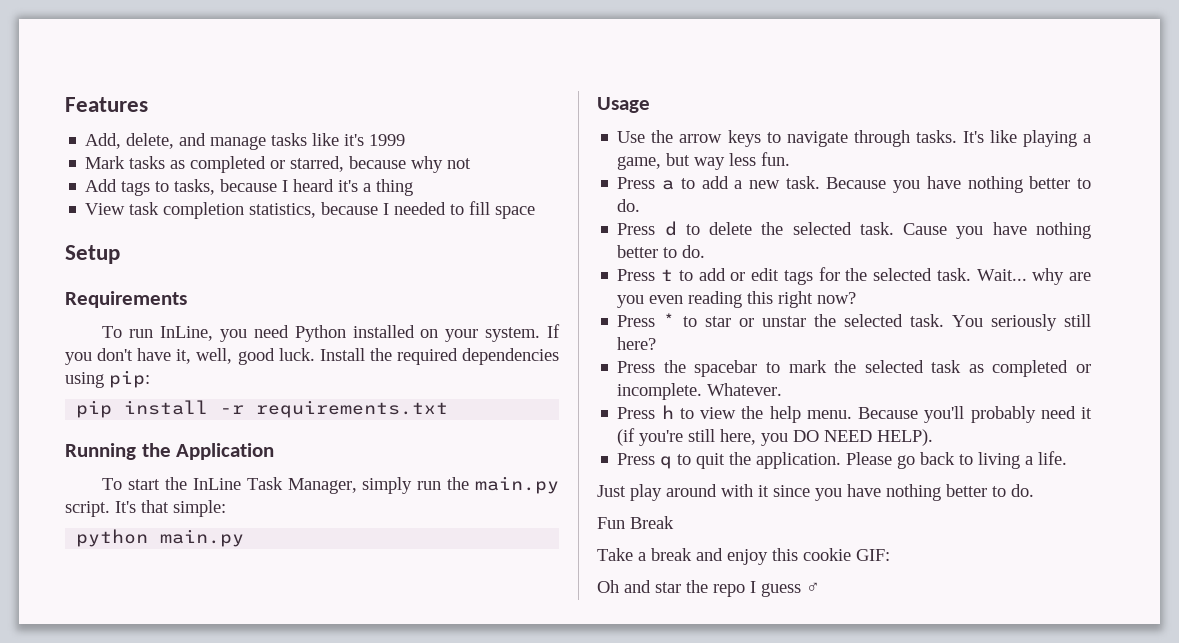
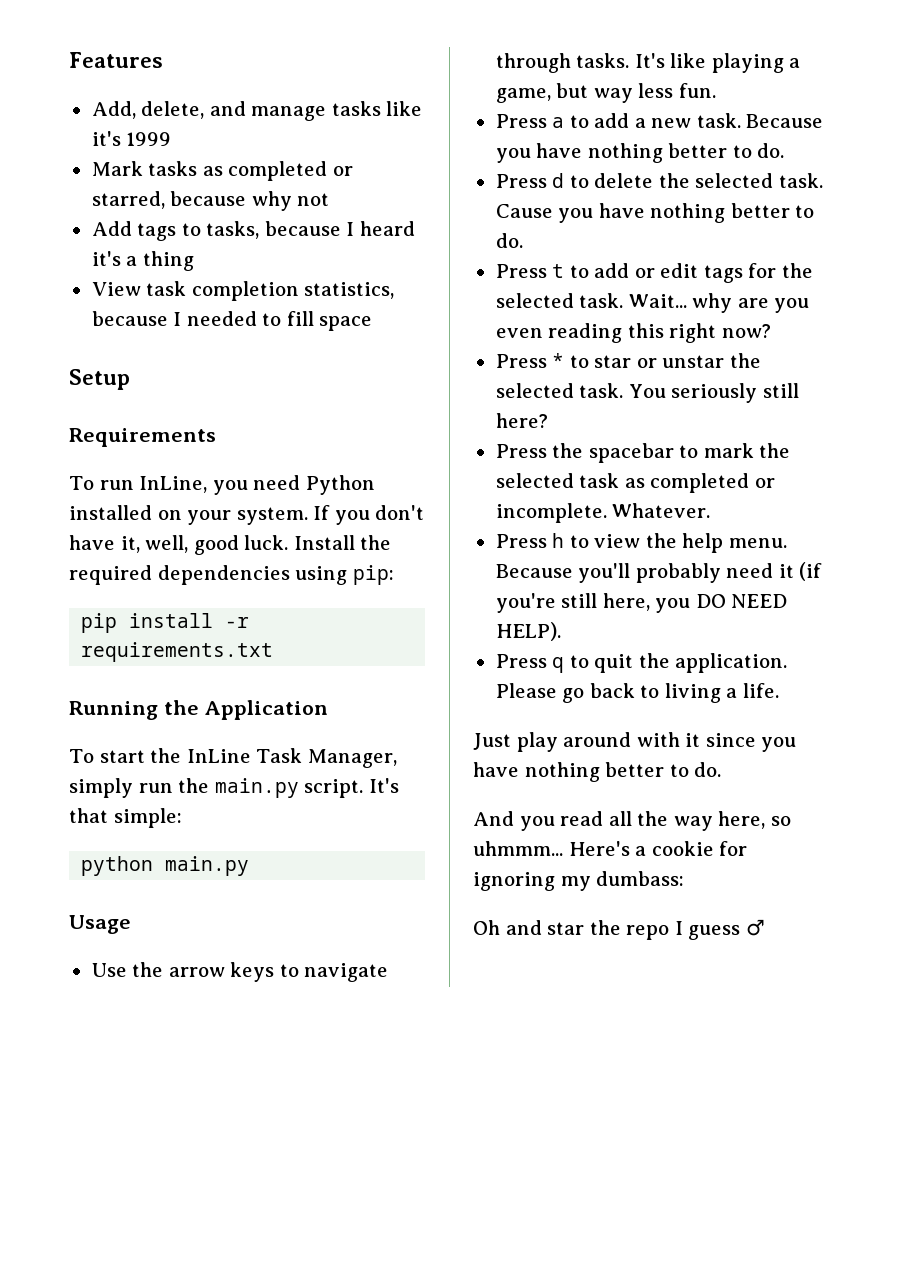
- Fun Break
- Take a break and enjoy this cookie GIF:
+ And you read all the way here, so uhmmm... Here's a cookie for ignoring my dumbass:

